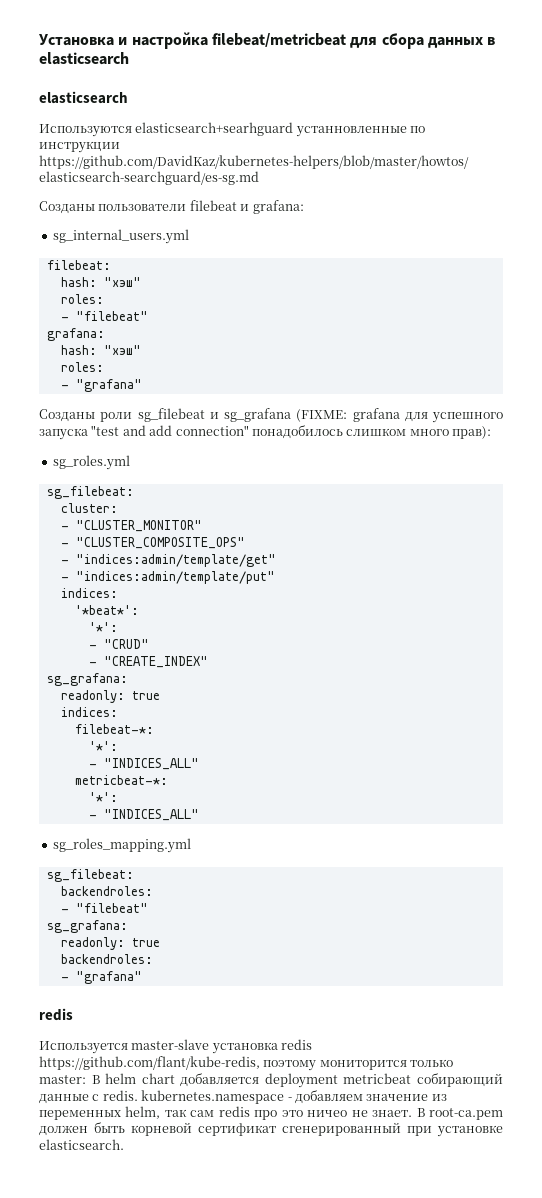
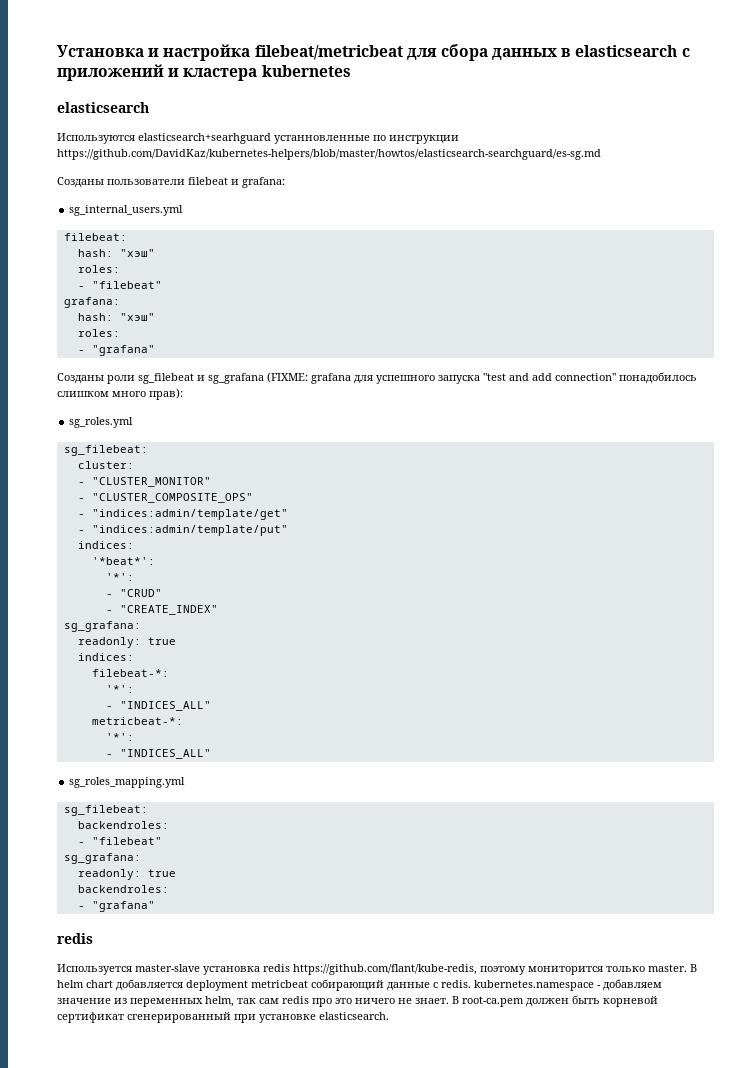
- Установка и настройка filebeat/metricbeat для сбора данных в elasticsearch
+ Установка и настройка filebeat/metricbeat для сбора данных в elasticsearch с приложений и кластера kubernetes
- Используется master-slave установка redis https://github.com/flant/kube-redis, поэтому мониторится только master: В helm chart добавляется deployment metricbeat собирающий данные с redis. kubernetes.namespace - добавляем значение из переменных helm, так сам redis про это ничео не знает.
+ Используется master-slave установка redis https://github.com/flant/kube-redis, поэтому мониторится только master. В helm chart добавляется deployment metricbeat собирающий данные с redis. kubernetes.namespace - добавляем значение из переменных helm, так сам redis про это ничего не знает.

